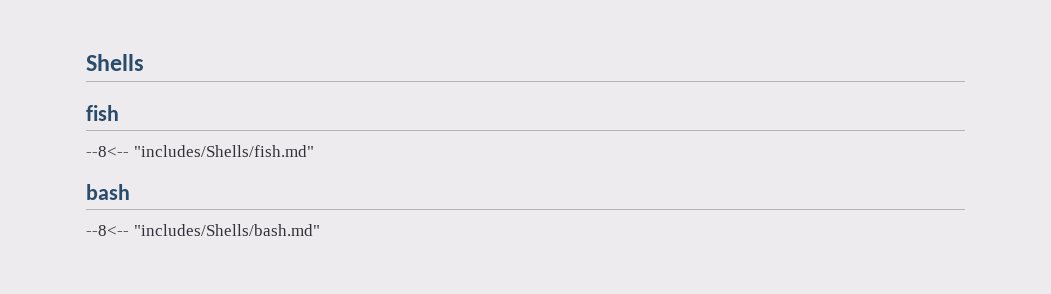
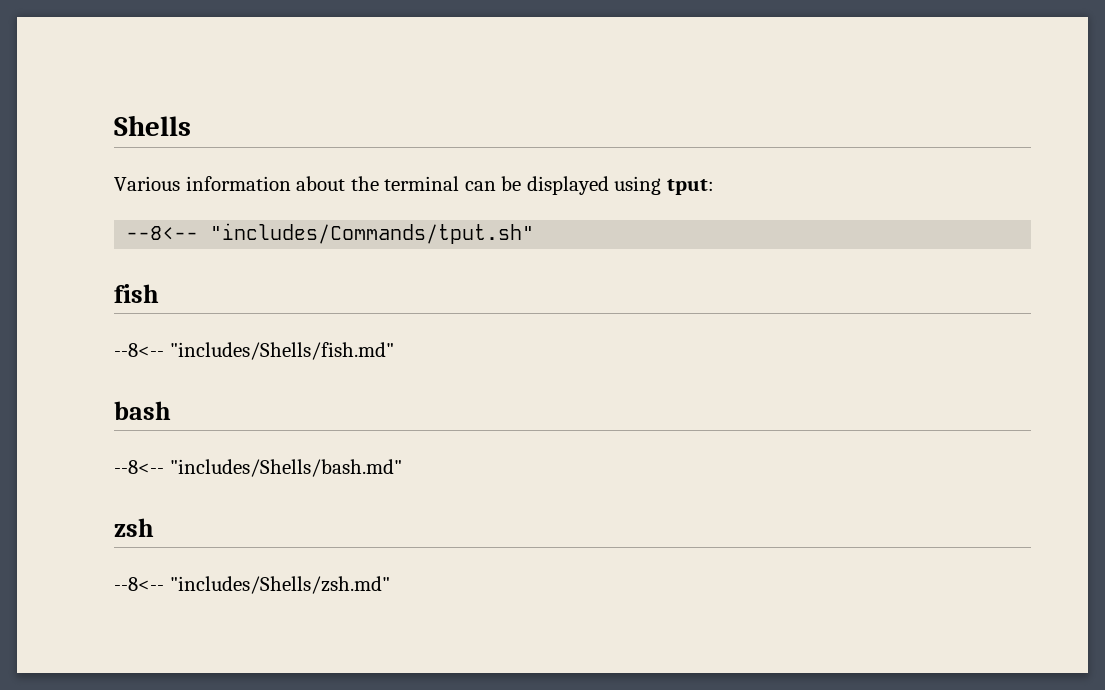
+ Various information about the terminal can be displayed using tput:
+ --8<-- "includes/Commands/tput.sh"
+ zsh
+ --8<-- "includes/Shells/zsh.md"

